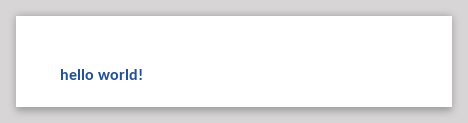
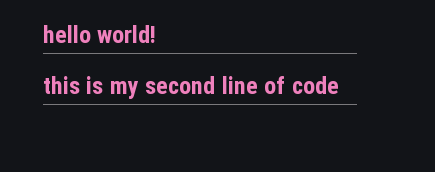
+ this is my second line of code

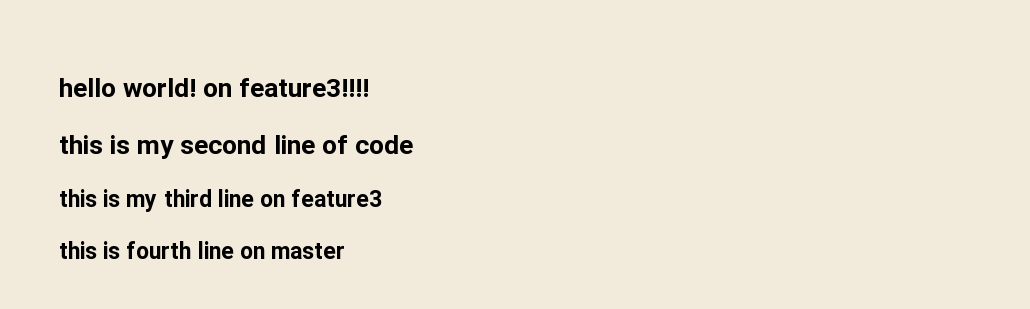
- hello world!
+ hello world! on feature3!!!!
+ this is my third line on feature3
+ this is fourth line on master

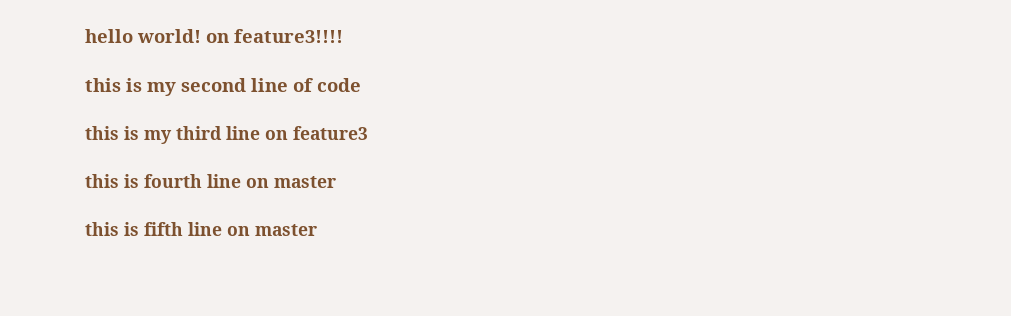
+ this is fifth line on master

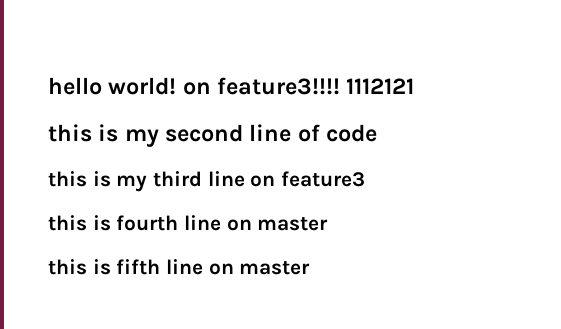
+ 1112121

